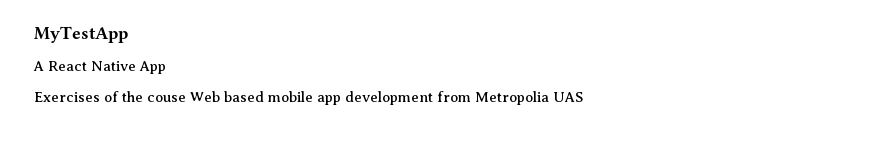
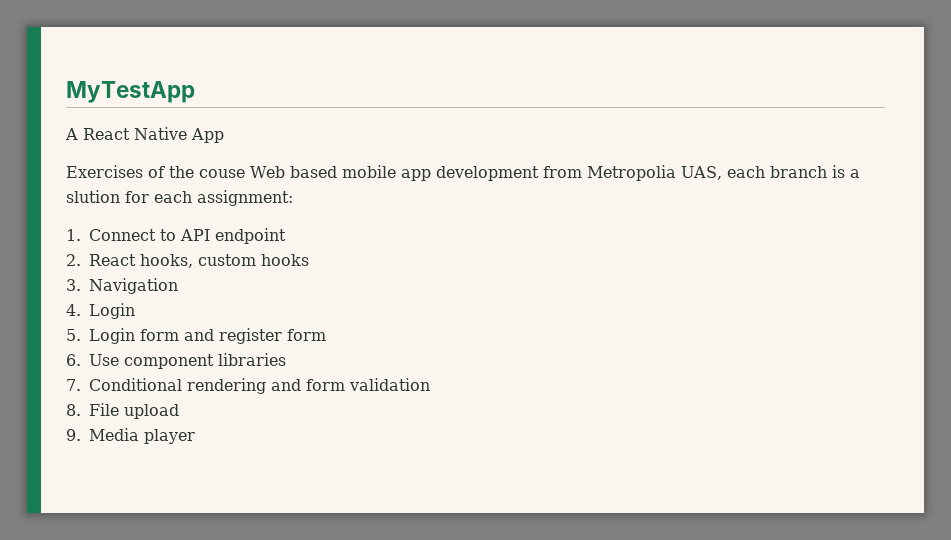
- Exercises of the couse Web based mobile app development from Metropolia UAS
+ Exercises of the couse Web based mobile app development from Metropolia UAS, each branch is a slution for each assignment:
+ 1. Connect to API endpoint
+ 2. React hooks, custom hooks
+ 3. Navigation
+ 4. Login
+ 5. Login form and register form
+ 6. Use component libraries
+ 7. Conditional rendering and form validation
+ 8. File upload
+ 9. Media player

